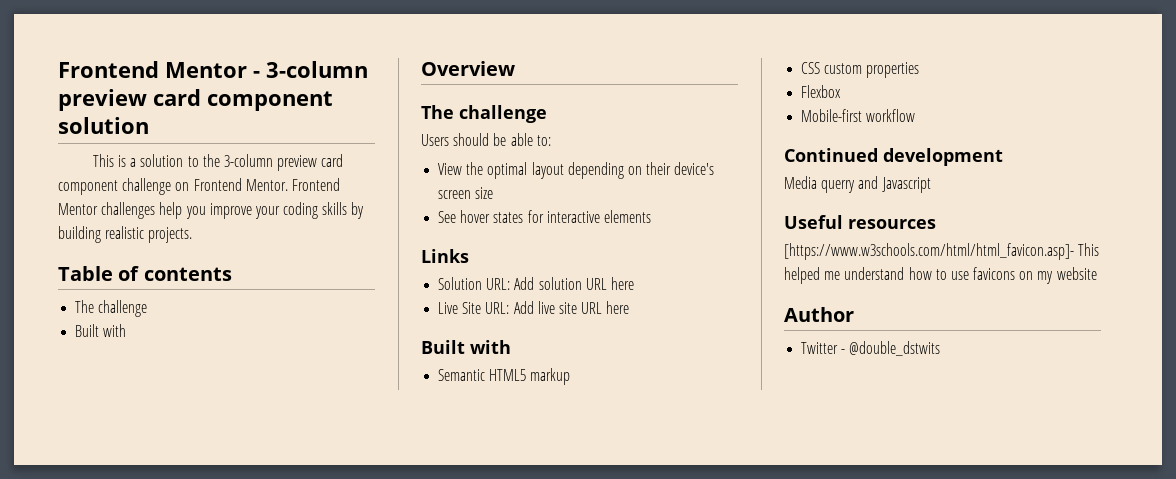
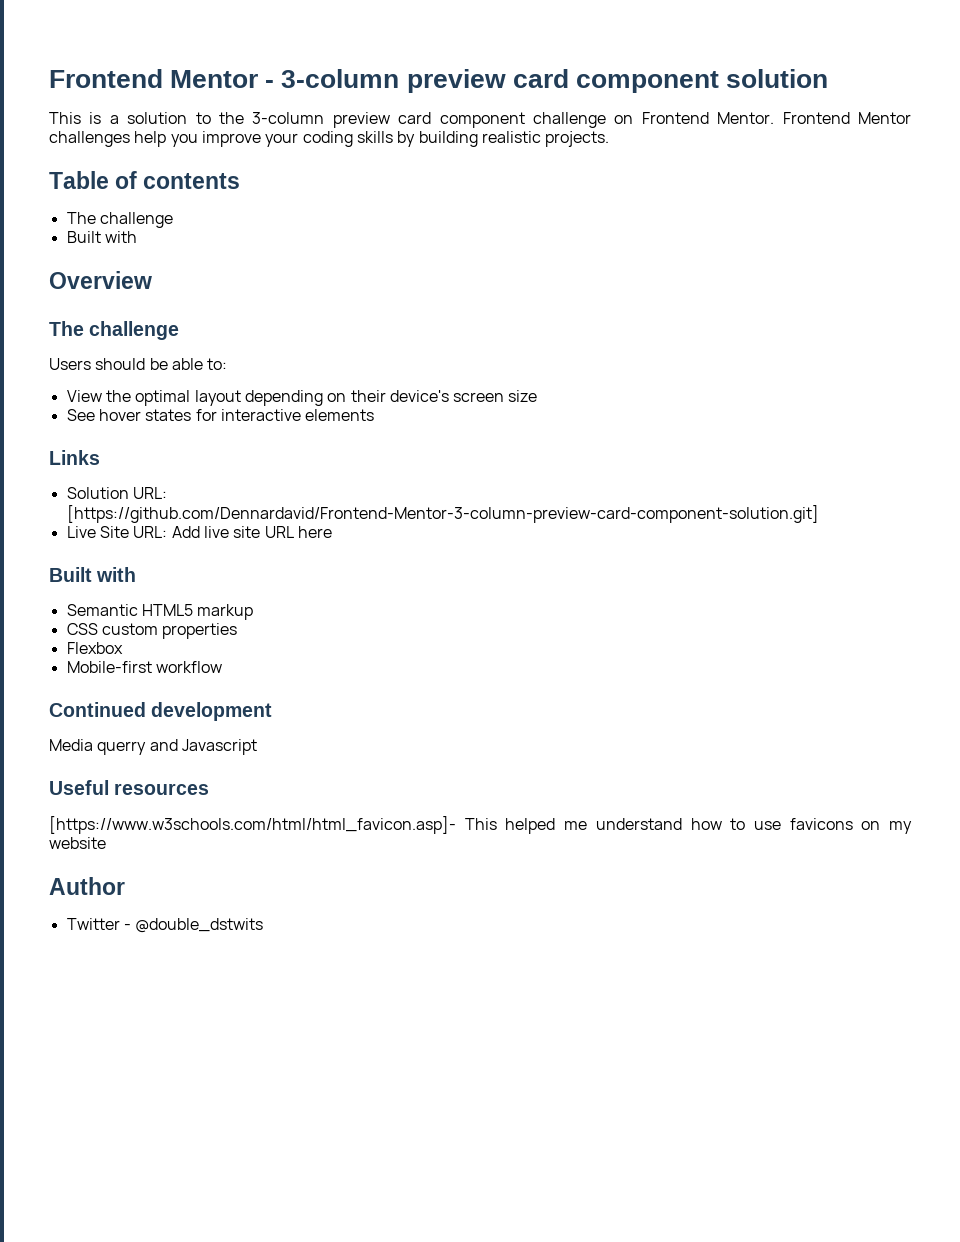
- Solution URL: Add solution URL here
+ Solution URL: [https://github.com/Dennardavid/Frontend-Mentor-3-column-preview-card-component-solution.git]

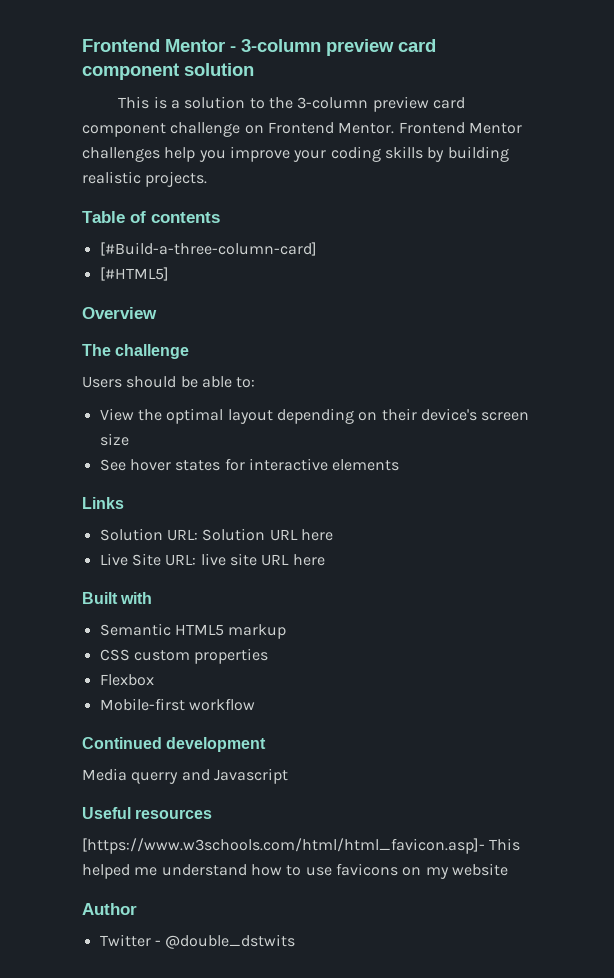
  Table of contents
- The challenge
- Built with
+ [#Build-a-three-column-card]
+ [#HTML5]
- Solution URL: [https://github.com/Dennardavid/Frontend-Mentor-3-column-preview-card-component-solution.git]
+ Solution URL: Solution URL here
- Live Site URL: Add live site URL here
+ Live Site URL: live site URL here

